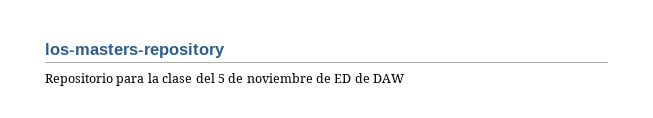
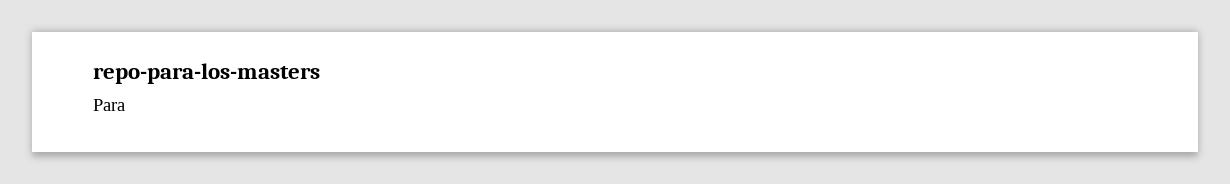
- los-masters-repository
- Repositorio para la clase del 5 de noviembre de ED de DAW
+ repo-para-los-masters
+ Para

